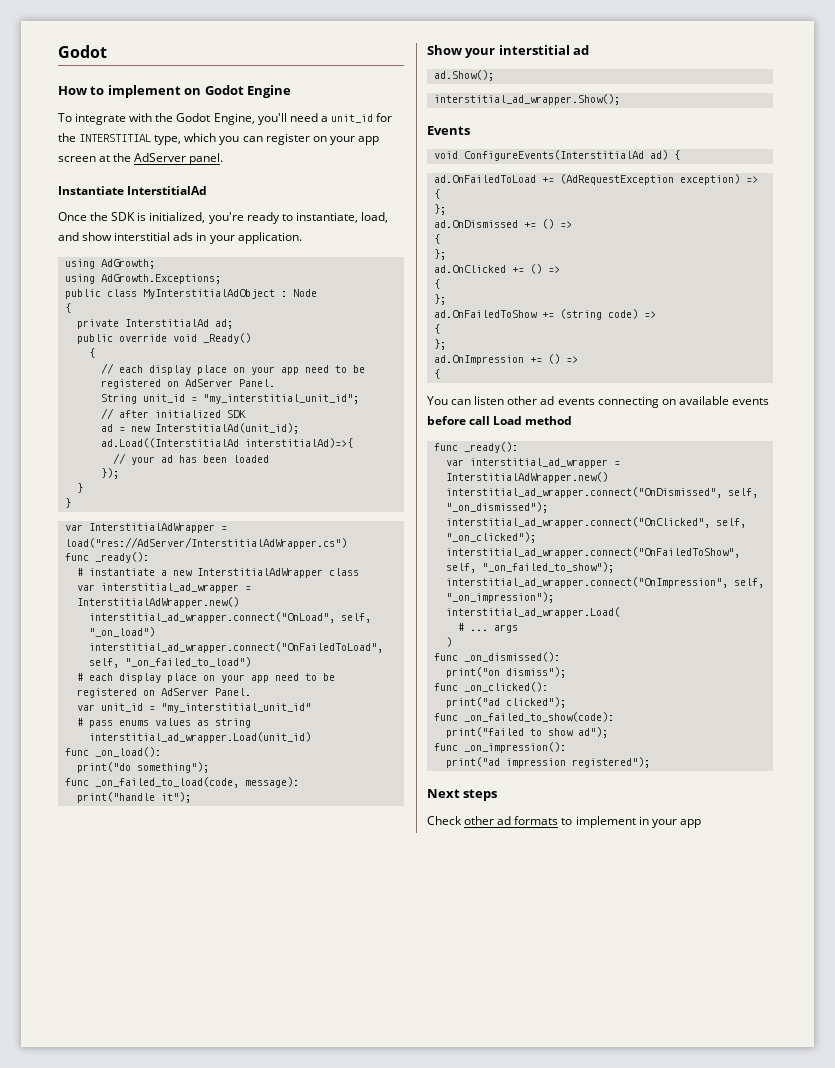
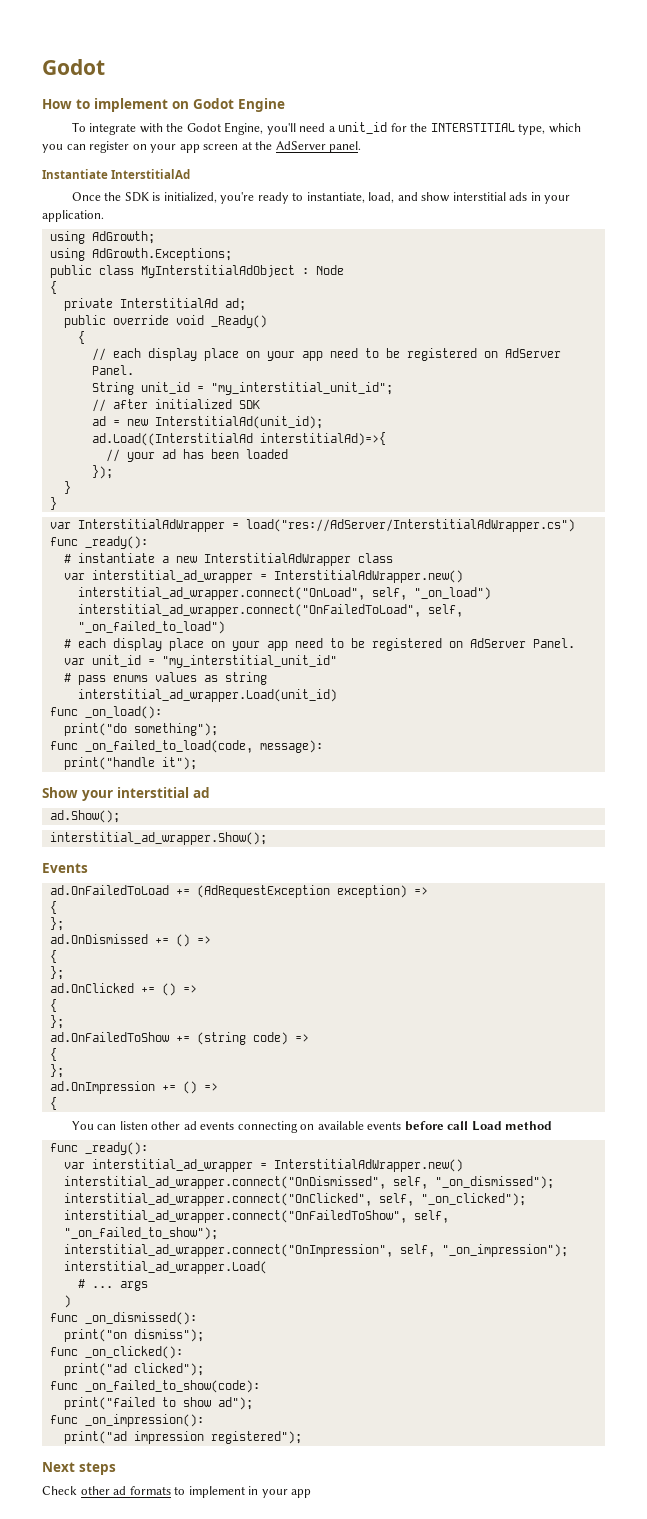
- void ConfigureEvents(InterstitialAd ad) {

